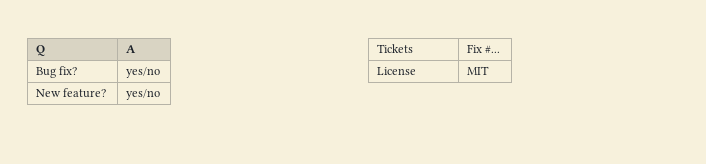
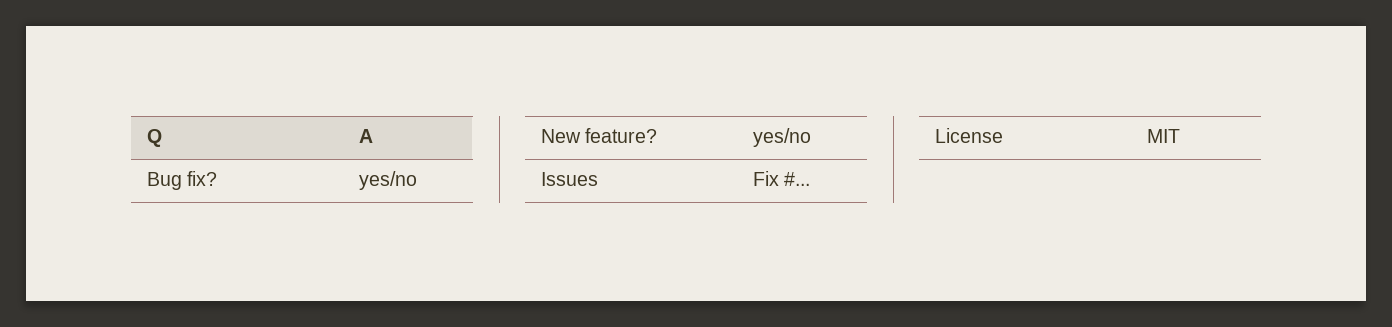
- Tickets | Fix #...
+ Issues | Fix #...

